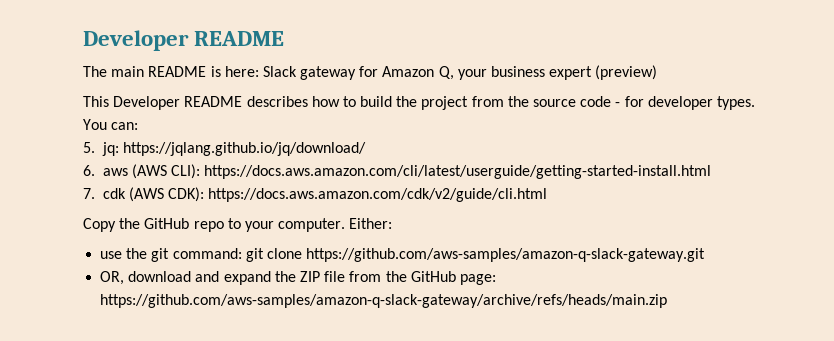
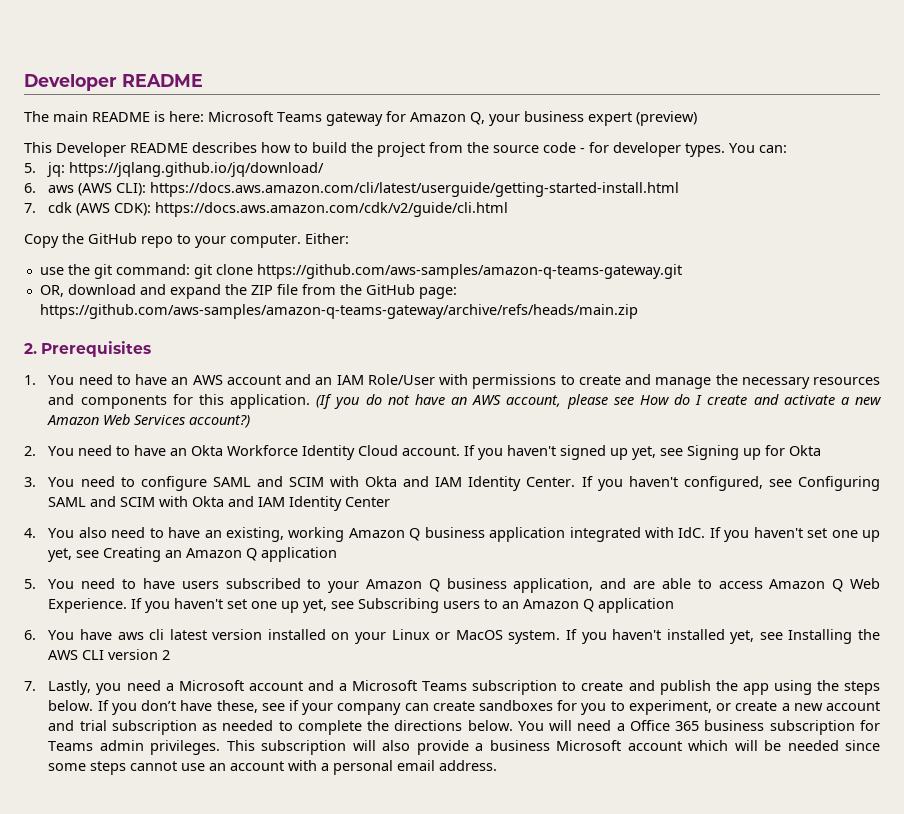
- The main README is here: Slack gateway for Amazon Q, your business expert (preview)
+ The main README is here: Microsoft Teams gateway for Amazon Q, your business expert (preview)
- use the git command: git clone https://github.com/aws-samples/amazon-q-slack-gateway.git
+ use the git command: git clone https://github.com/aws-samples/amazon-q-teams-gateway.git
- OR, download and expand the ZIP file from the GitHub page: https://github.com/aws-samples/amazon-q-slack-gateway/archive/refs/heads/main.zip
+ OR, download and expand the ZIP file from the GitHub page: https://github.com/aws-samples/amazon-q-teams-gateway/archive/refs/heads/main.zip
+ 2. Prerequisites
+ 1. You need to have an AWS account and an IAM Role/User with permissions to create and manage the necessary resources and components for this application. (If you do not have an AWS account, please see How do I create and activate a new Amazon Web Services account?)
+ 2. You need to have an Okta Workforce Identity Cloud account. If you haven't signed up yet, see Signing up for Okta
+ 3. You need to configure SAML and SCIM with Okta and IAM Identity Center. If you haven't configured, see Configuring SAML and SCIM with Okta and IAM Identity Center
+ 4. You also need to have an existing, working Amazon Q business application integrated with IdC. If you haven't set one up yet, see Creating an Amazon Q application
+ 5. You need to have users subscribed to your Amazon Q business application, and are able to access Amazon Q Web Experience. If you haven't set one up yet, see Subscribing users to an Amazon Q application
+ 6. You have aws cli latest version installed on your Linux or MacOS system. If you haven't installed yet, see Installing the AWS CLI version 2
+ 7. Lastly, you need a Microsoft account and a Microsoft Teams subscription to create and publish the app using the steps below. If you don’t have these, see if your company can create sandboxes for you to experiment, or create a new account and trial subscription as needed to complete the directions below. You will need a Office 365 business subscription for Teams admin privileges. This subscription will also provide a business Microsoft account which will be needed since some steps cannot use an account with a personal email address.

